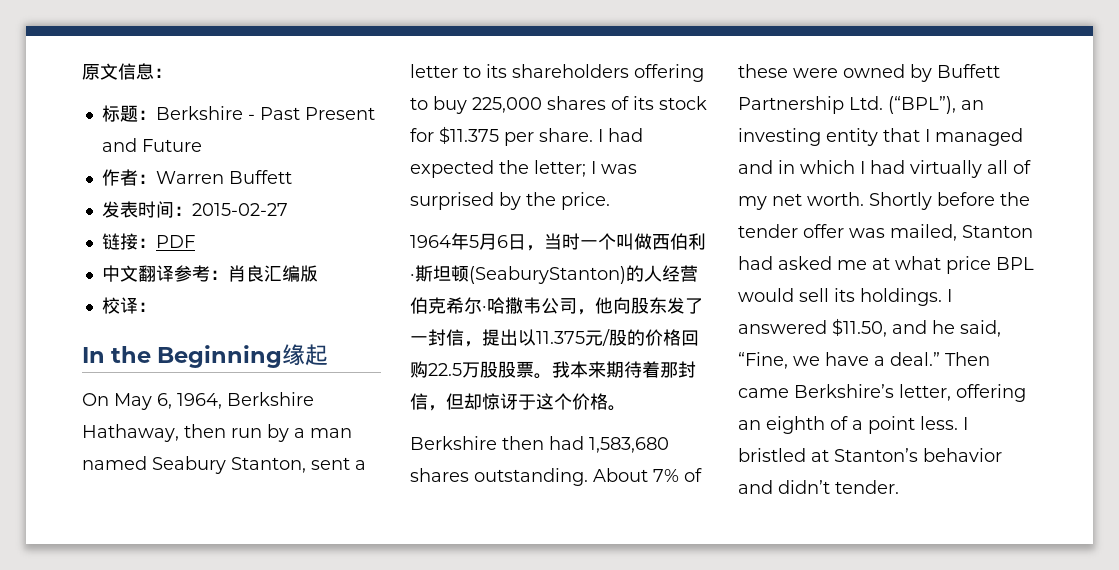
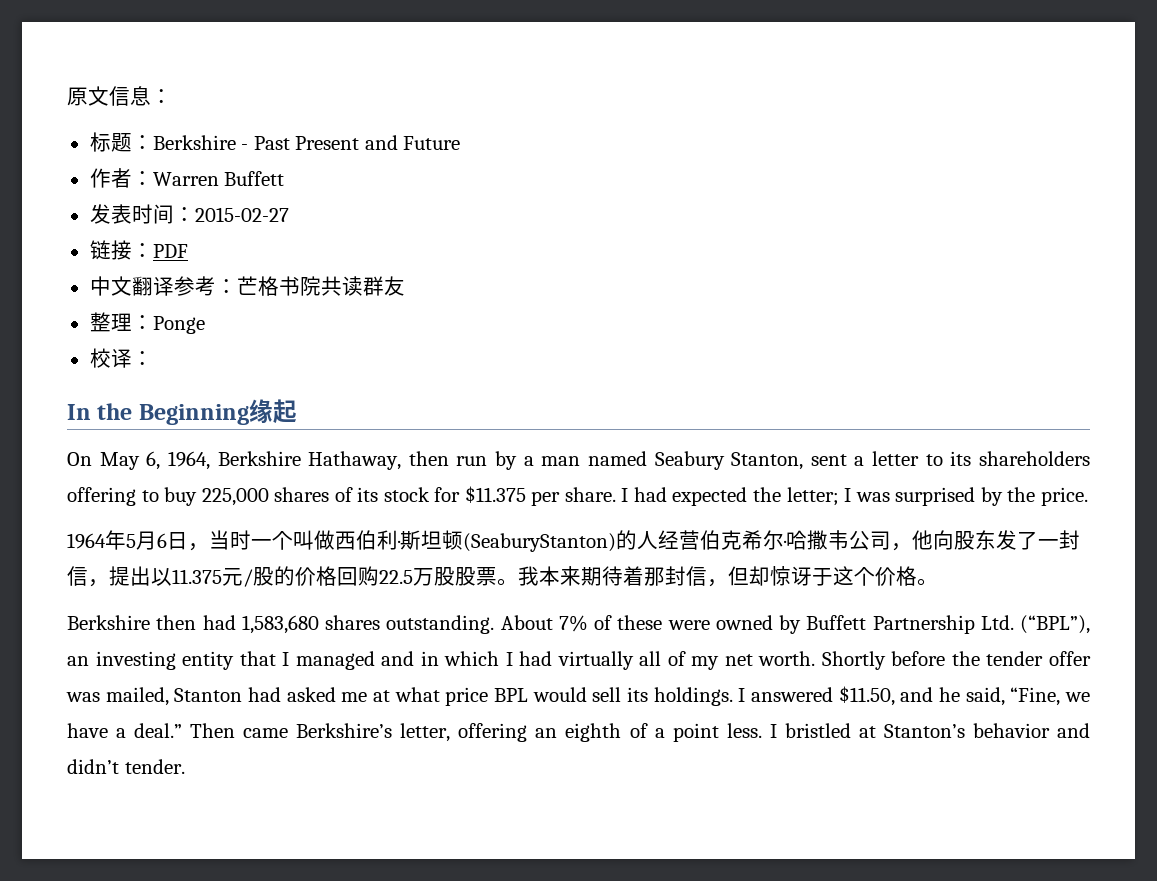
- 中文翻译参考：肖良汇编版
+ 中文翻译参考：芒格书院共读群友
+ 整理：Ponge

